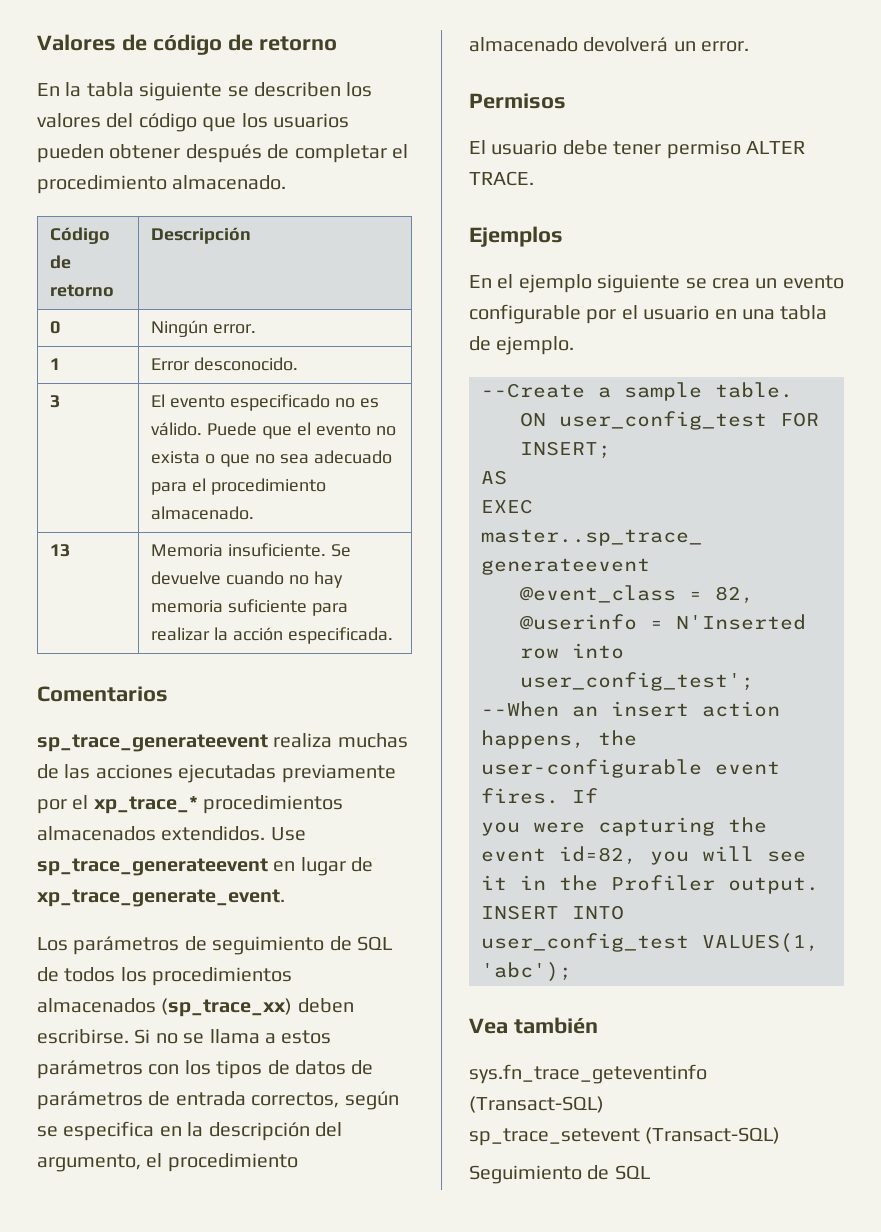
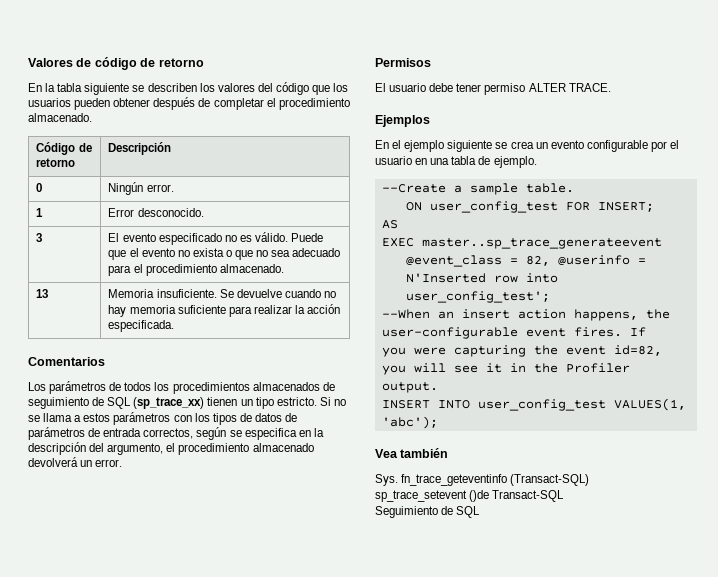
- sp_trace_generateevent realiza muchas de las acciones ejecutadas previamente por el xp_trace_* procedimientos almacenados extendidos. Use sp_trace_generateevent en lugar de xp_trace_generate_event.
- Los parámetros de seguimiento de SQL de todos los procedimientos almacenados (sp_trace_xx) deben escribirse.
+ Los parámetros de todos los procedimientos almacenados de seguimiento de SQL (sp_trace_xx) tienen un tipo estricto.
- sys.fn_trace_geteventinfo (Transact-SQL)
+ Sys. fn_trace_geteventinfo (Transact-SQL)
- sp_trace_setevent (Transact-SQL)
+ sp_trace_setevent ()de Transact-SQL

